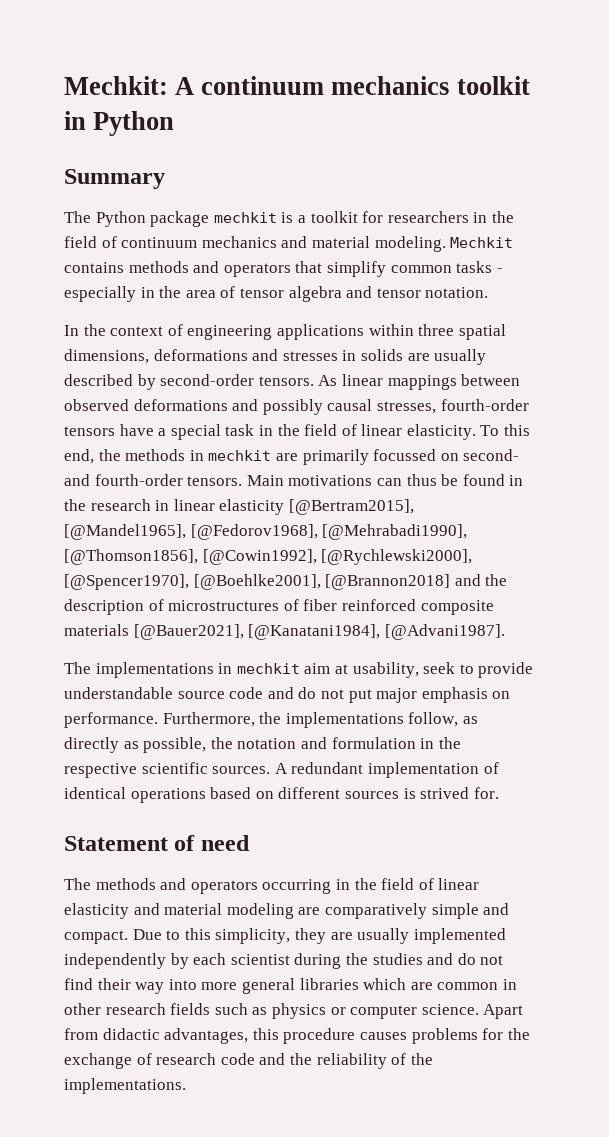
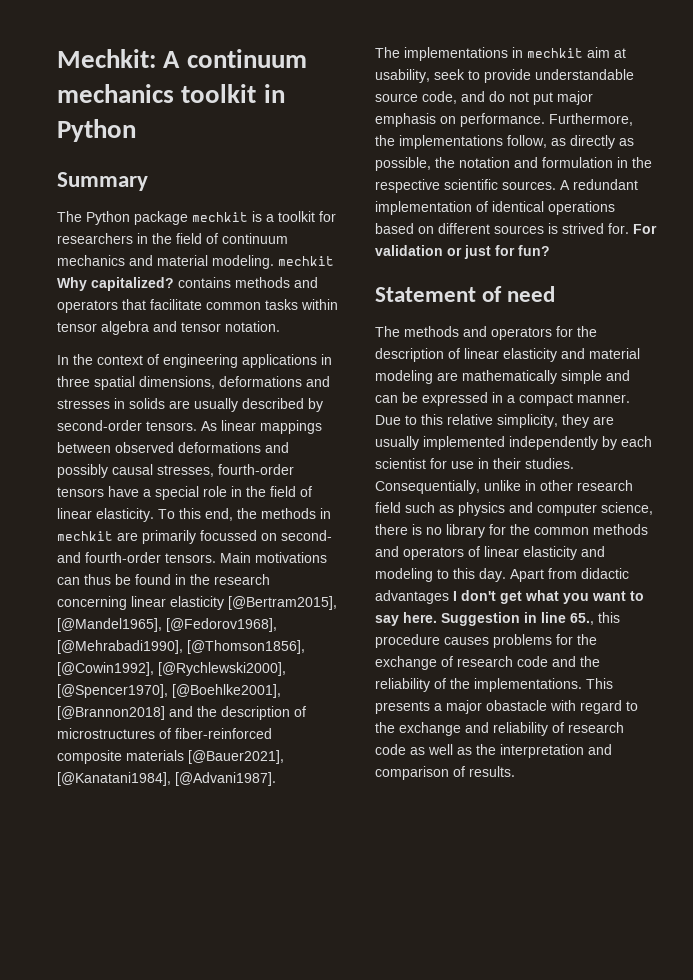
- The Python package mechkit is a toolkit for researchers in the field of continuum mechanics and material modeling. Mechkit contains methods and operators that simplify common tasks - especially in the area of tensor algebra and tensor notation.
+ The Python package mechkit is a toolkit for researchers in the field of continuum mechanics and material modeling. mechkit Why capitalized? contains methods and operators that facilitate common tasks within tensor algebra and tensor notation.
- In the context of engineering applications within three spatial dimensions, deformations and stresses in solids are usually described by second-order tensors.
+ In the context of engineering applications in three spatial dimensions, deformations and stresses in solids are usually described by second-order tensors.
- As linear mappings between observed deformations and possibly causal stresses, fourth-order tensors have a special task in the field of linear elasticity.
+ As linear mappings between observed deformations and possibly causal stresses, fourth-order tensors have a special role in the field of linear elasticity.
- Main motivations can thus be found in the research in linear elasticity [@Bertram2015], [@Mandel1965], [@Fedorov1968], [@Mehrabadi1990], [@Thomson1856], [@Cowin1992], [@Rychlewski2000], [@Spencer1970], [@Boehlke2001], [@Brannon2018] and the description of microstructures of fiber reinforced composite materials [@Bauer2021], [@Kanatani1984], [@Advani1987].
+ Main motivations can thus be found in the research concerning linear elasticity [@Bertram2015], [@Mandel1965], [@Fedorov1968], [@Mehrabadi1990], [@Thomson1856], [@Cowin1992], [@Rychlewski2000], [@Spencer1970], [@Boehlke2001], [@Brannon2018] and the description of microstructures of fiber-reinforced composite materials [@Bauer2021], [@Kanatani1984], [@Advani1987].
- The implementations in mechkit aim at usability, seek to provide understandable source code and do not put major emphasis on performance.
+ The implementations in mechkit aim at usability, seek to provide understandable source code, and do not put major emphasis on performance.
+ For validation or just for fun?
- The methods and operators occurring in the field of linear elasticity and material modeling are comparatively simple and compact.
+ The methods and operators for the description of linear elasticity and material modeling are mathematically simple and can be expressed in a compact manner.
- Due to this simplicity, they are usually implemented independently by each scientist during the studies and do not find their way into more general libraries which are common in other research fields such as physics or computer science. Apart from didactic advantages, this procedure causes problems for the exchange of research code and the reliability of the implementations.
+ Due to this relative simplicity, they are usually implemented independently by each scientist for use in their studies. Consequentially, unlike in other research field such as physics and computer science, there is no library for the common methods and operators of linear elasticity and modeling to this day. Apart from didactic advantages I don't get what you want to say here. Suggestion in line 65., this procedure causes problems for the exchange of research code and the reliability of the implementations.
+ This presents a major obastacle with regard to the exchange and reliability of research code as well as the interpretation and comparison of results.

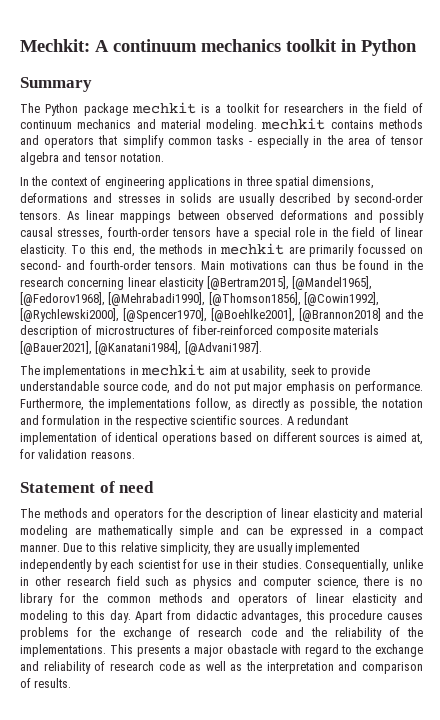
- The Python package mechkit is a toolkit for researchers in the field of continuum mechanics and material modeling. mechkit Why capitalized? contains methods and operators that facilitate common tasks within tensor algebra and tensor notation.
+ The Python package mechkit is a toolkit for researchers in the field of continuum mechanics and material modeling. mechkit contains methods and operators that simplify common tasks - especially in the area of tensor algebra and tensor notation.
- A redundant implementation of identical operations based on different sources is strived for. For validation or just for fun?
+ A redundant implementation of identical operations based on different sources is aimed at, for validation reasons.
- Apart from didactic advantages I don't get what you want to say here. Suggestion in line 65., this procedure causes problems for the exchange of research code and the reliability of the implementations.
+ Apart from didactic advantages, this procedure causes problems for the exchange of research code and the reliability of the implementations.

